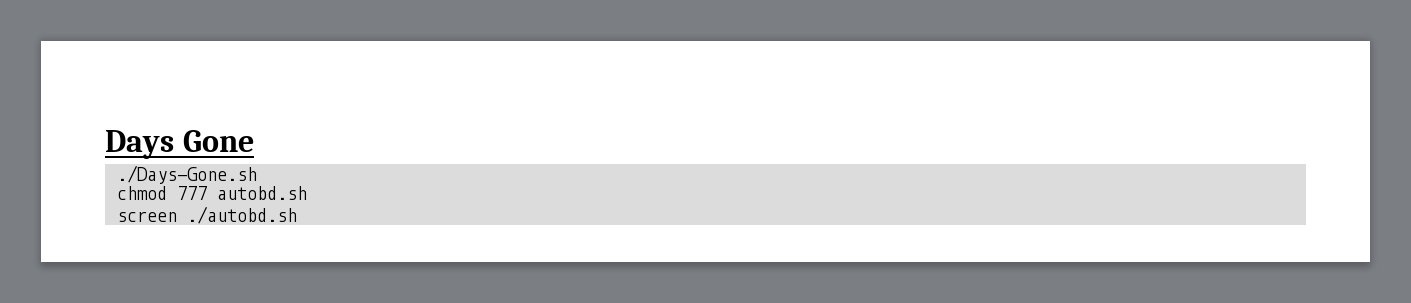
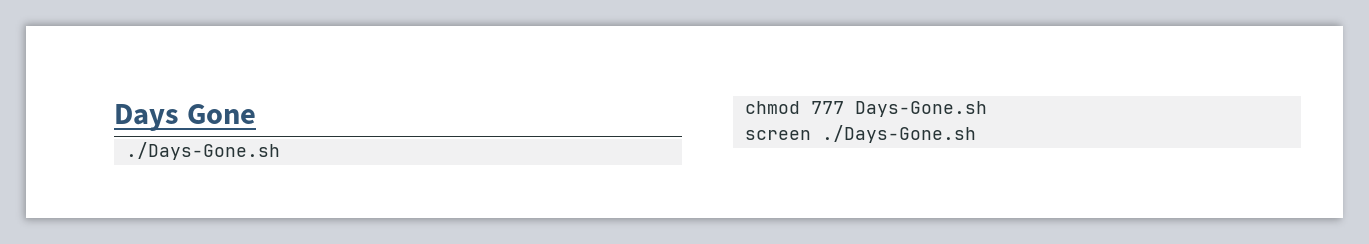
- chmod 777 autobd.sh
+ chmod 777 Days-Gone.sh
- screen ./autobd.sh
+ screen ./Days-Gone.sh

